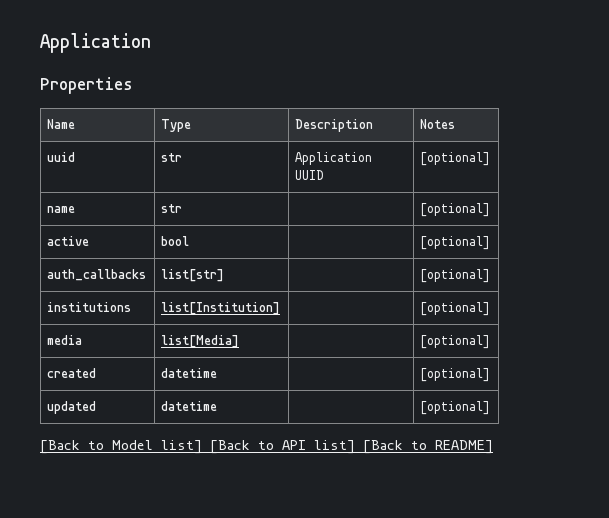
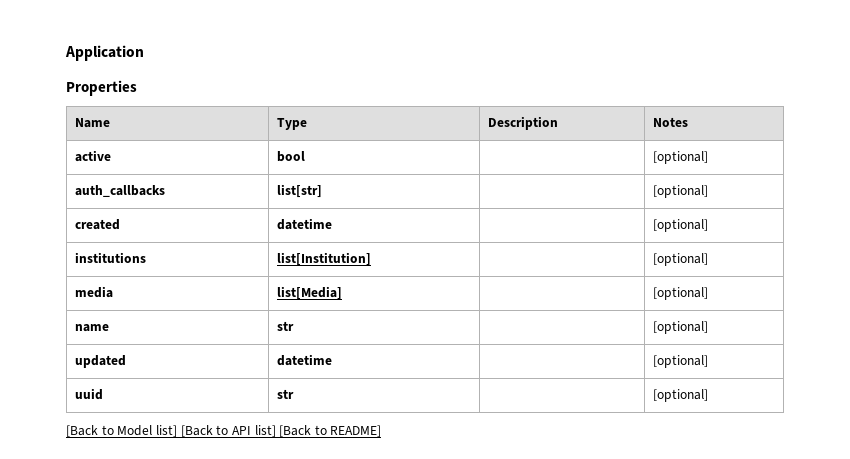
- uuid | str | Application UUID | [optional]
- name | str | | [optional]
+ created | datetime | | [optional]
- created | datetime | | [optional]
+ name | str | | [optional]
+ uuid | str | | [optional]

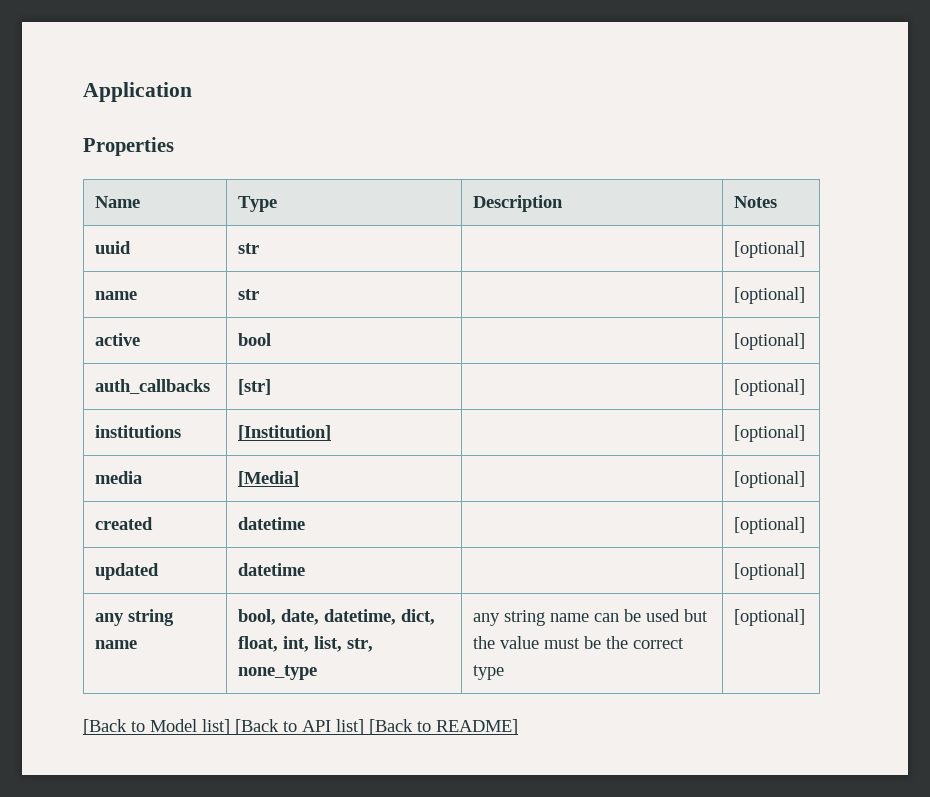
+ uuid | str | | [optional]
+ name | str | | [optional]
  active | bool | | [optional]
- auth_callbacks | list[str] | | [optional]
+ auth_callbacks | [str] | | [optional]
+ institutions | [Institution] | | [optional]
+ media | [Media] | | [optional]
  created | datetime | | [optional]
- institutions | list[Institution] | | [optional]
- media | list[Media] | | [optional]
- name | str | | [optional]
  updated | datetime | | [optional]
- uuid | str | | [optional]
+ any string name | bool, date, datetime, dict, float, int, list, str, none_type | any string name can be used but the value must be the correct type | [optional]

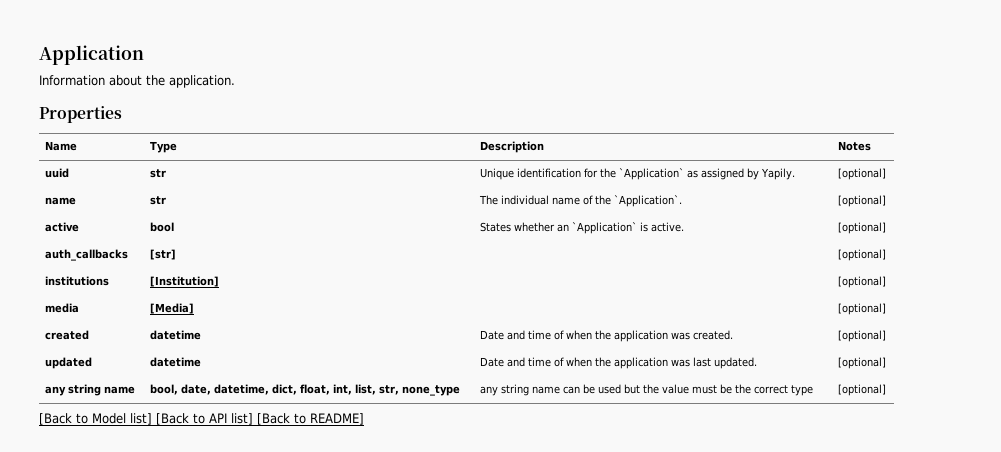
+ Information about the application.
- uuid | str | | [optional]
- name | str | | [optional]
- active | bool | | [optional]
+ uuid | str | Unique identification for the `Application` as assigned by Yapily. | [optional]
+ name | str | The individual name of the `Application`. | [optional]
+ active | bool | States whether an `Application` is active. | [optional]
- created | datetime | | [optional]
- updated | datetime | | [optional]
+ created | datetime | Date and time of when the application was created. | [optional]
+ updated | datetime | Date and time of when the application was last updated. | [optional]

